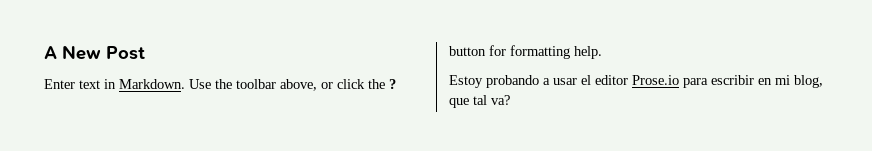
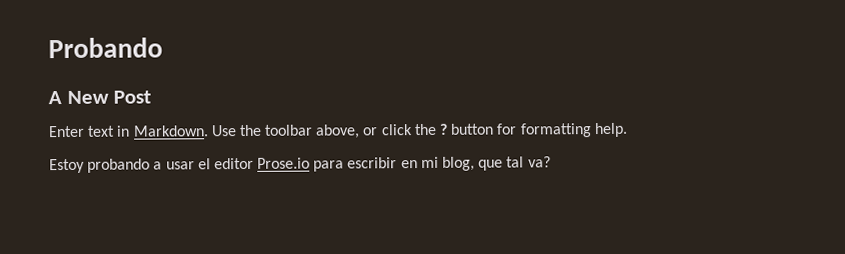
+ Probando

